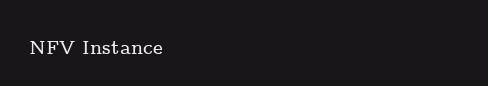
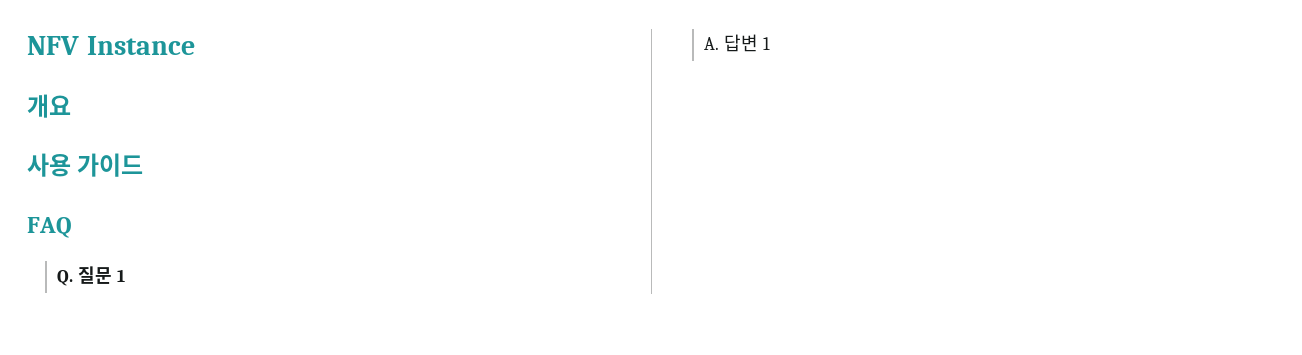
+ 개요
+ 사용 가이드
+ FAQ
+ Q. 질문 1
+ A. 답변 1

